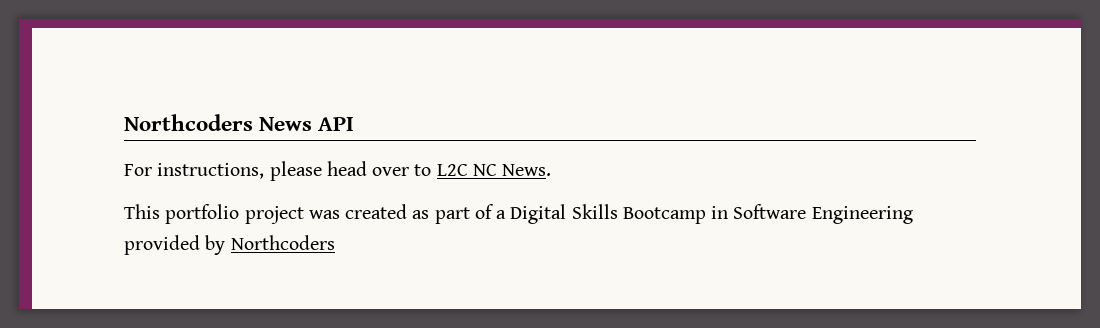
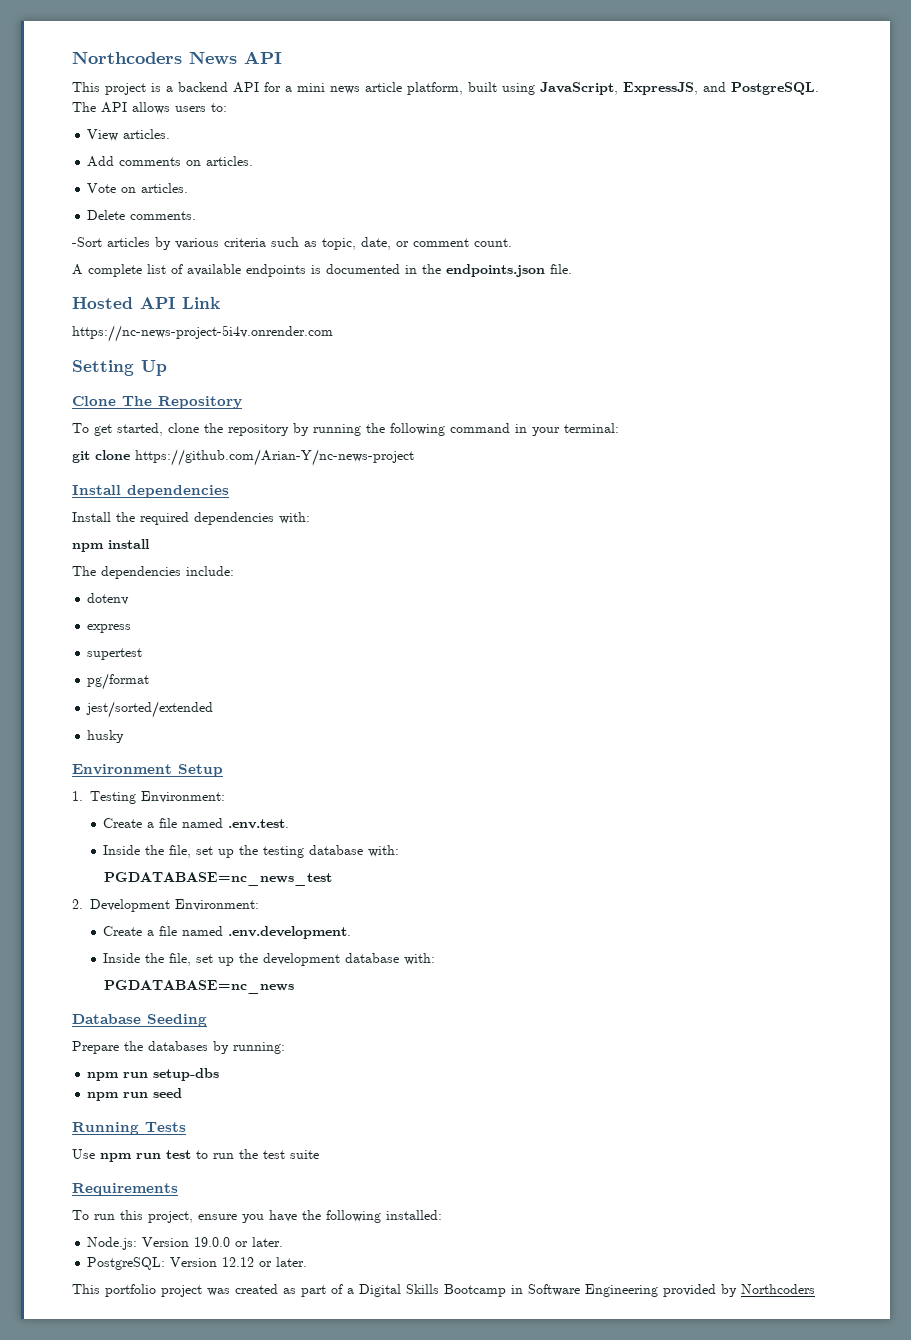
- For instructions, please head over to L2C NC News.
+ This project is a backend API for a mini news article platform, built using JavaScript, ExpressJS, and PostgreSQL. The API allows users to:
+ View articles.
+ Add comments on articles.
+ Vote on articles.
+ Delete comments.
+ -Sort articles by various criteria such as topic, date, or comment count.
+ A complete list of available endpoints is documented in the endpoints.json file.
+ Hosted API Link
+ https://nc-news-project-5i4v.onrender.com
+ Setting Up
+ Clone The Repository
+ To get started, clone the repository by running the following command in your terminal:
+ git clone https://github.com/Arian-Y/nc-news-project
+ Install dependencies
+ Install the required dependencies with:
+ npm install
+ The dependencies include:
+ dotenv
+ express
+ supertest
+ pg/format
+ jest/sorted/extended
+ husky
+ Environment Setup
+ 1. Testing Environment:
+ Create a file named .env.test.
+ Inside the file, set up the testing database with:
+ PGDATABASE=nc_news_test
+ 2. Development Environment:
+ Create a file named .env.development.
+ Inside the file, set up the development database with:
+ PGDATABASE=nc_news
+ Database Seeding
+ Prepare the databases by running:
+ npm run setup-dbs
+ npm run seed
+ Running Tests
+ Use npm run test to run the test suite
+ Requirements
+ To run this project, ensure you have the following installed:
+ Node.js: Version 19.0.0 or later.
+ PostgreSQL: Version 12.12 or later.

